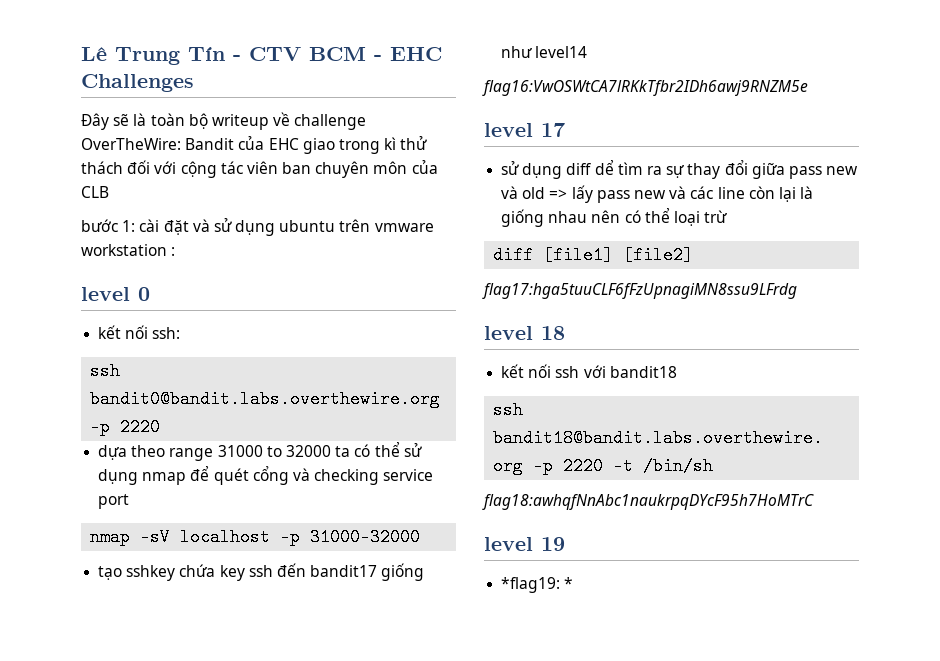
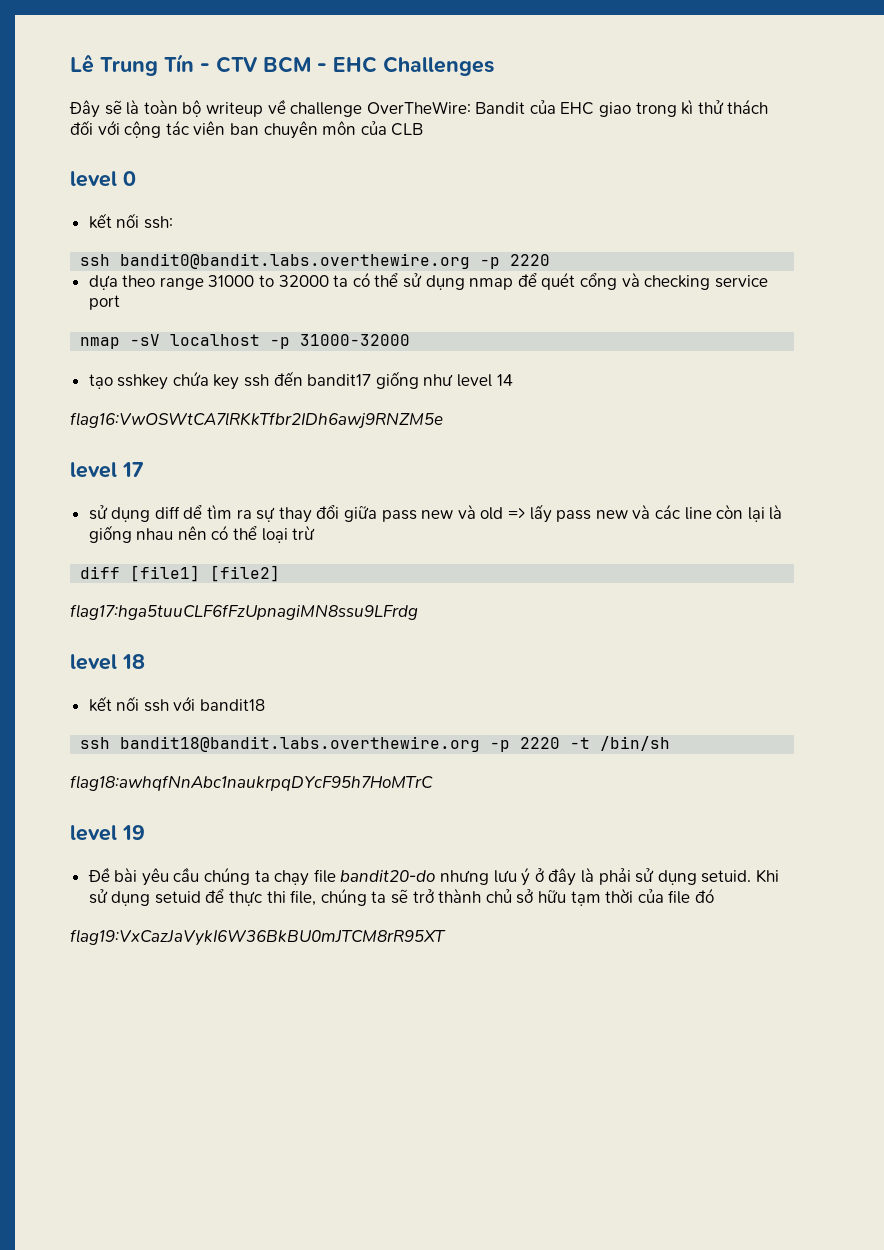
- bước 1: cài đặt và sử dụng ubuntu trên vmware workstation :
- tạo sshkey chứa key ssh đến bandit17 giống như level14
+ tạo sshkey chứa key ssh đến bandit17 giống như level 14
- *flag19: *
+ Đề bài yêu cầu chúng ta chạy file bandit20-do nhưng lưu ý ở đây là phải sử dụng setuid. Khi sử dụng setuid để thực thi file, chúng ta sẽ trở thành chủ sở hữu tạm thời của file đó
+ flag19:VxCazJaVykI6W36BkBU0mJTCM8rR95XT

